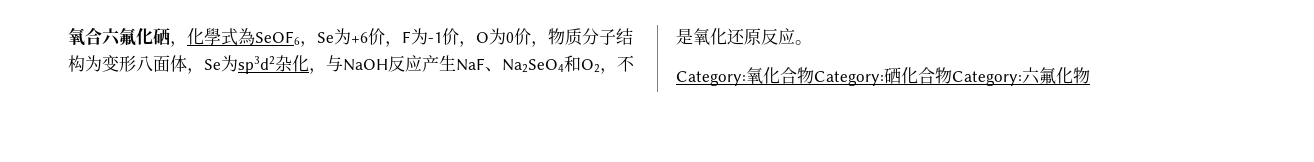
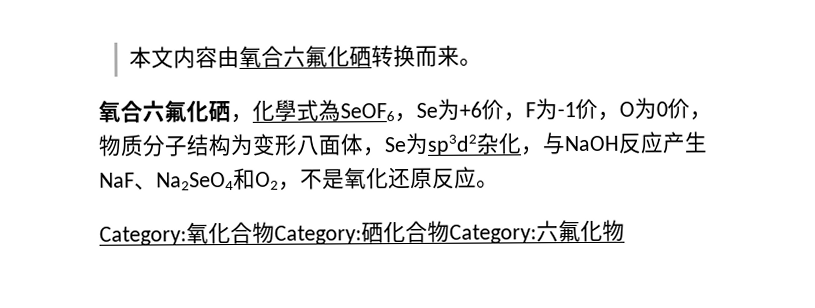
+ 本文内容由氧合六氟化硒转换而来。

